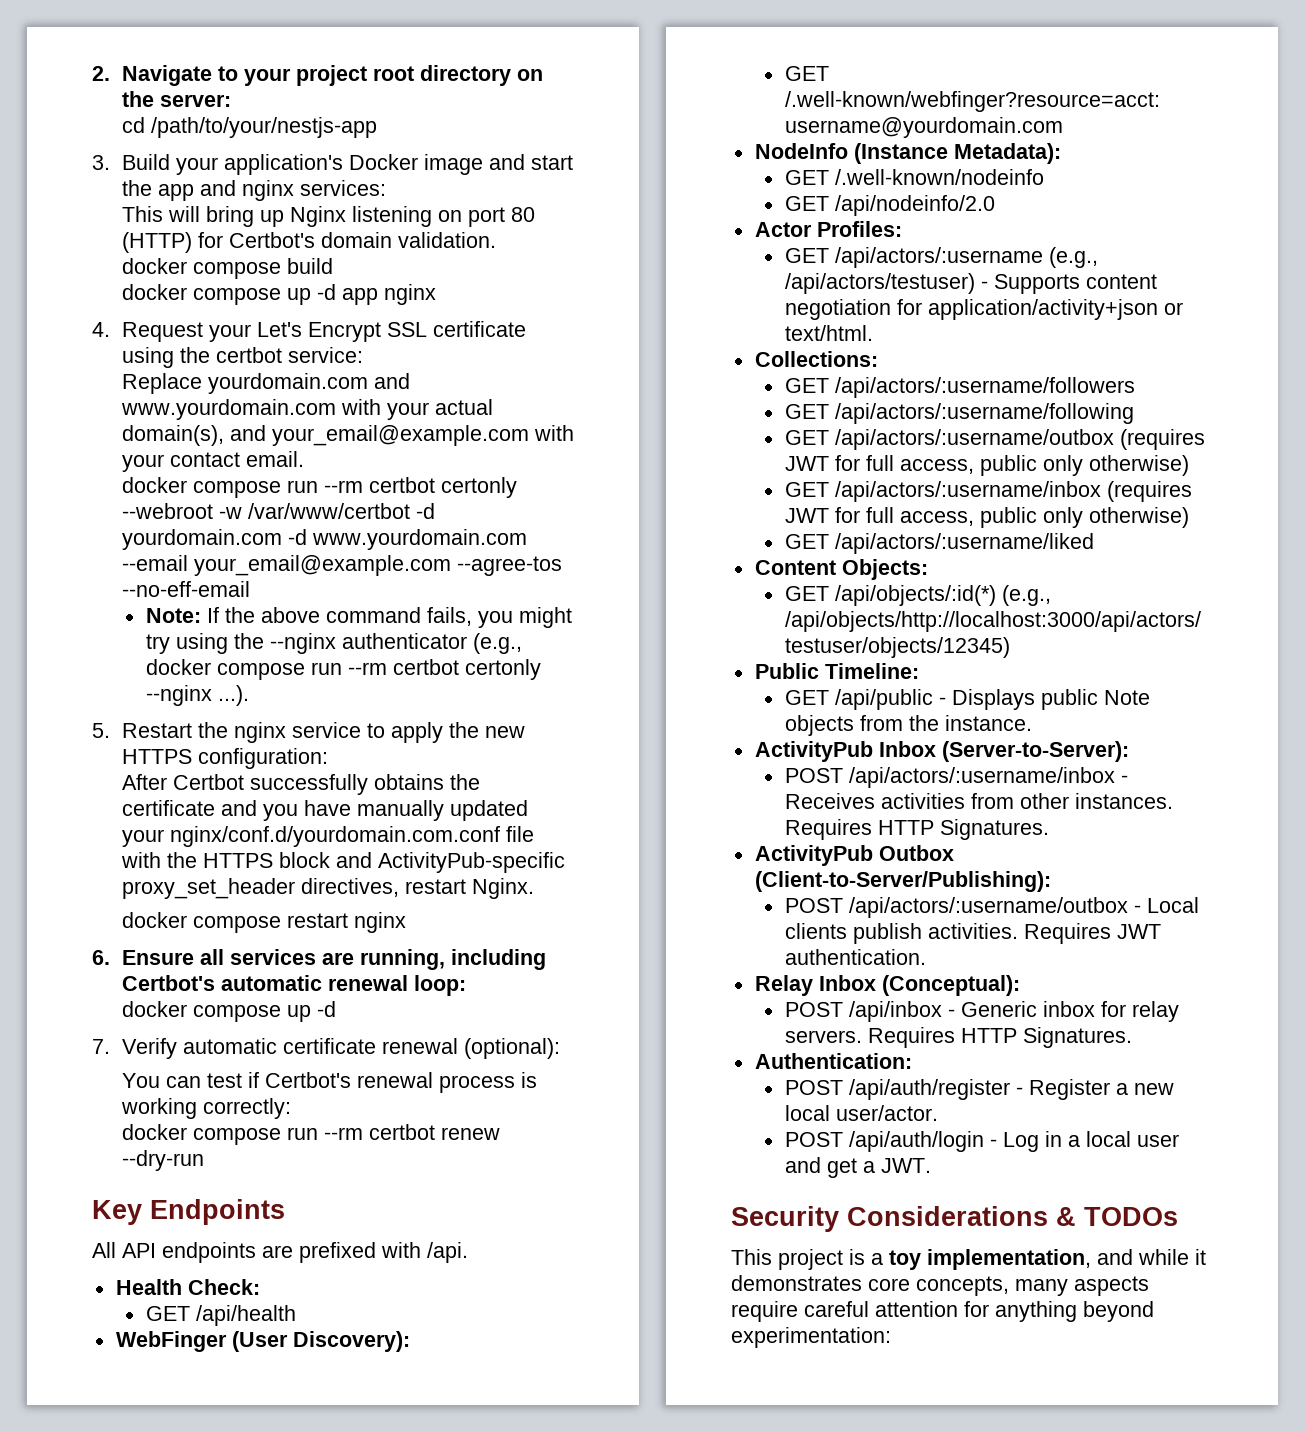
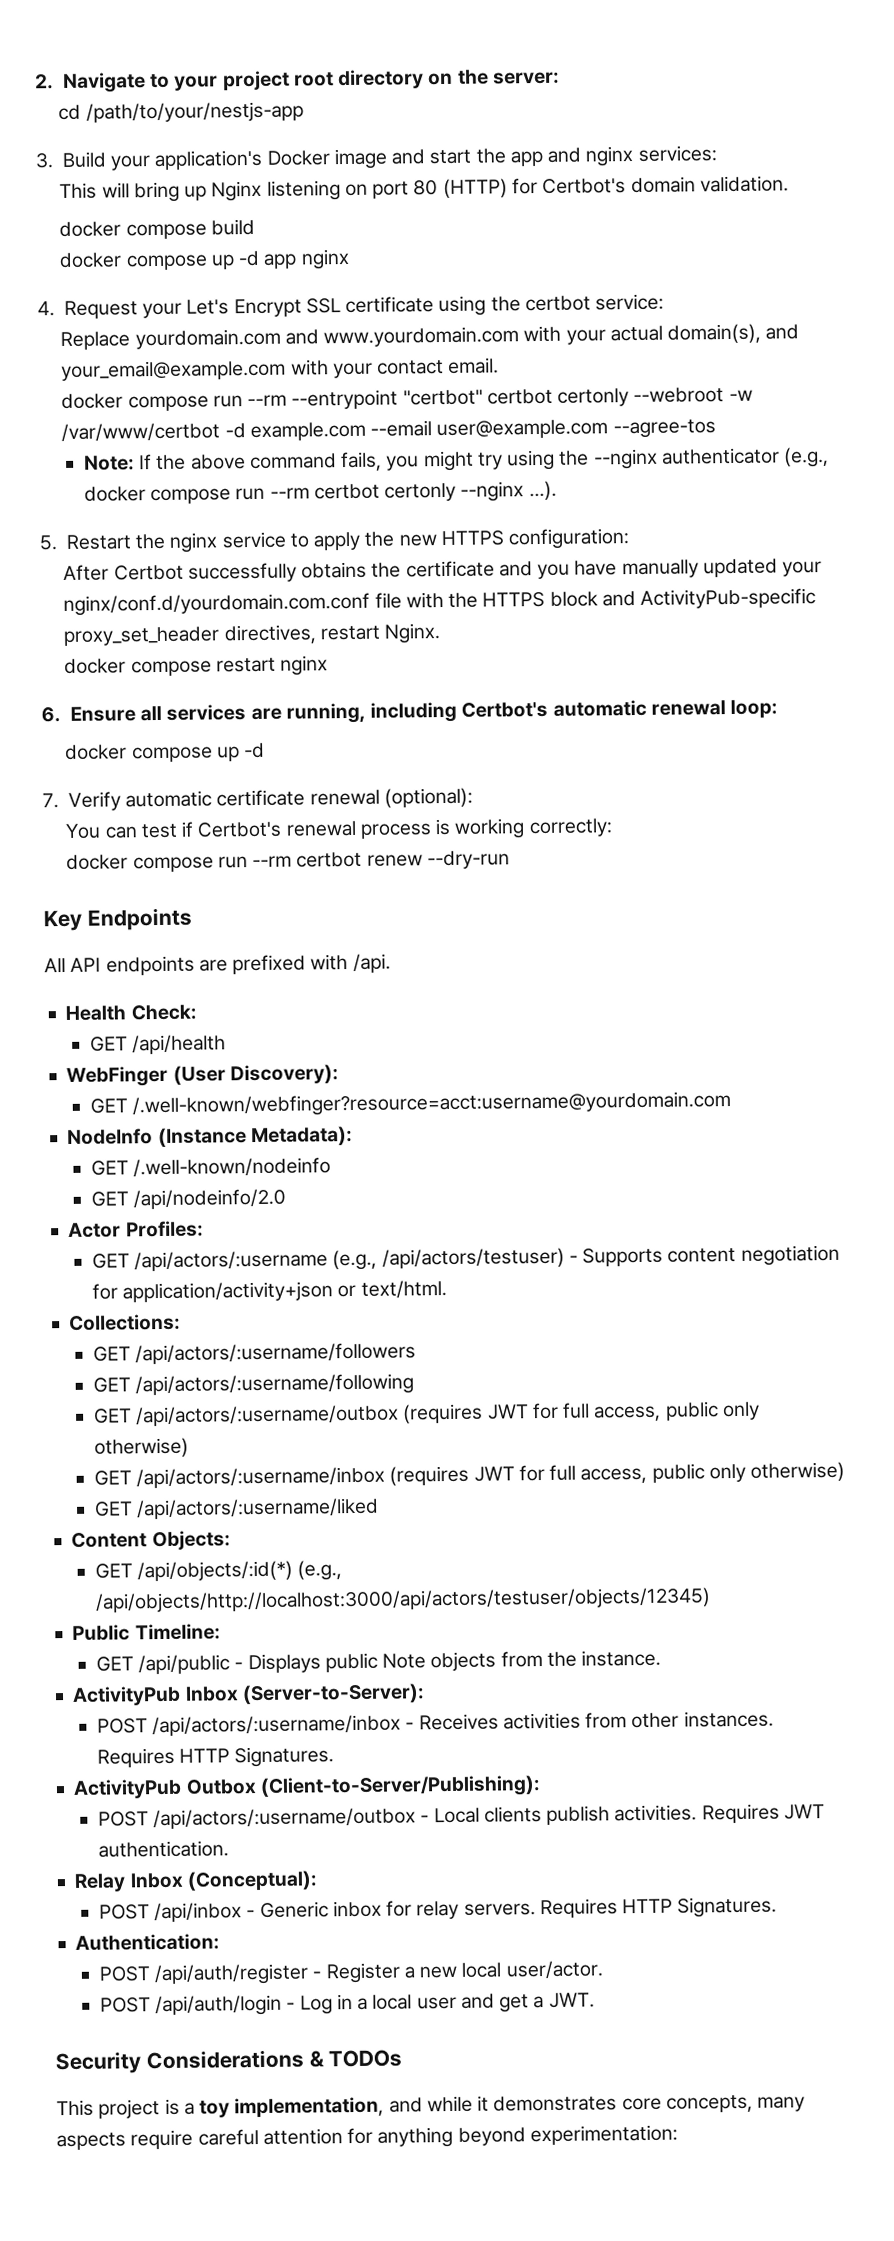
- docker compose run --rm certbot certonly --webroot -w /var/www/certbot -d yourdomain.com -d www.yourdomain.com --email your_email@example.com --agree-tos --no-eff-email
+ docker compose run --rm --entrypoint "certbot" certbot certonly --webroot -w /var/www/certbot -d example.com --email user@example.com --agree-tos

